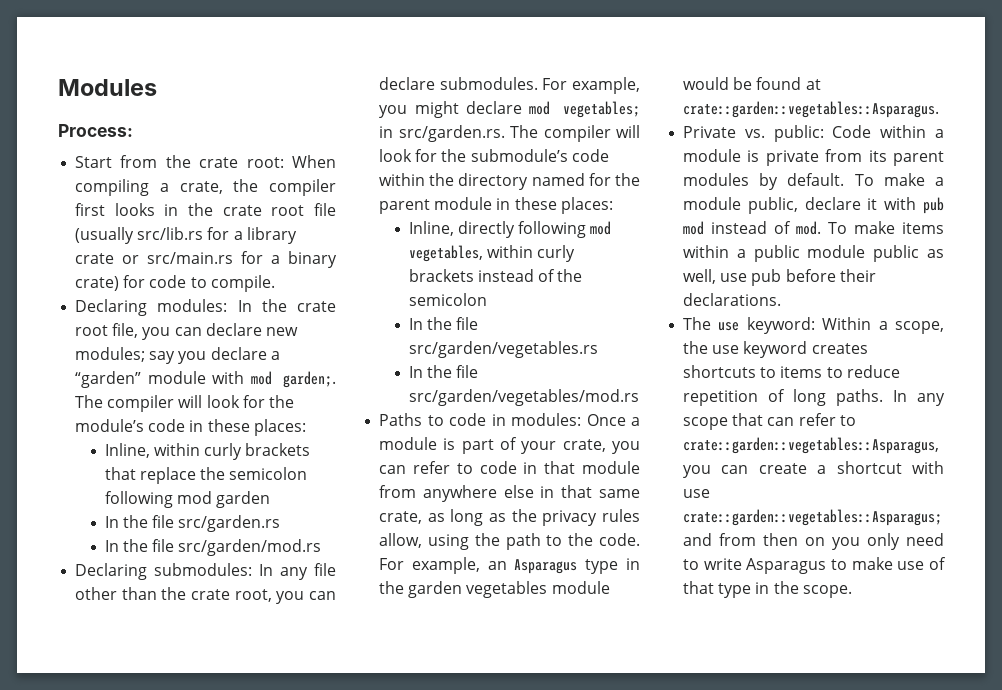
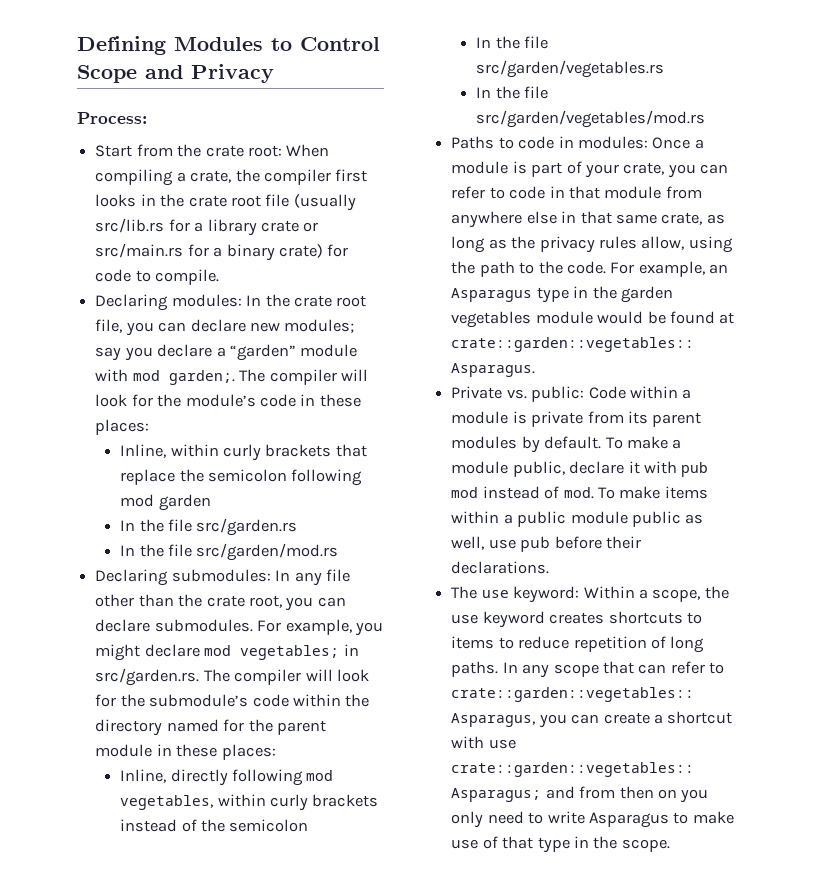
- Modules
+ Defining Modules to Control Scope and Privacy

